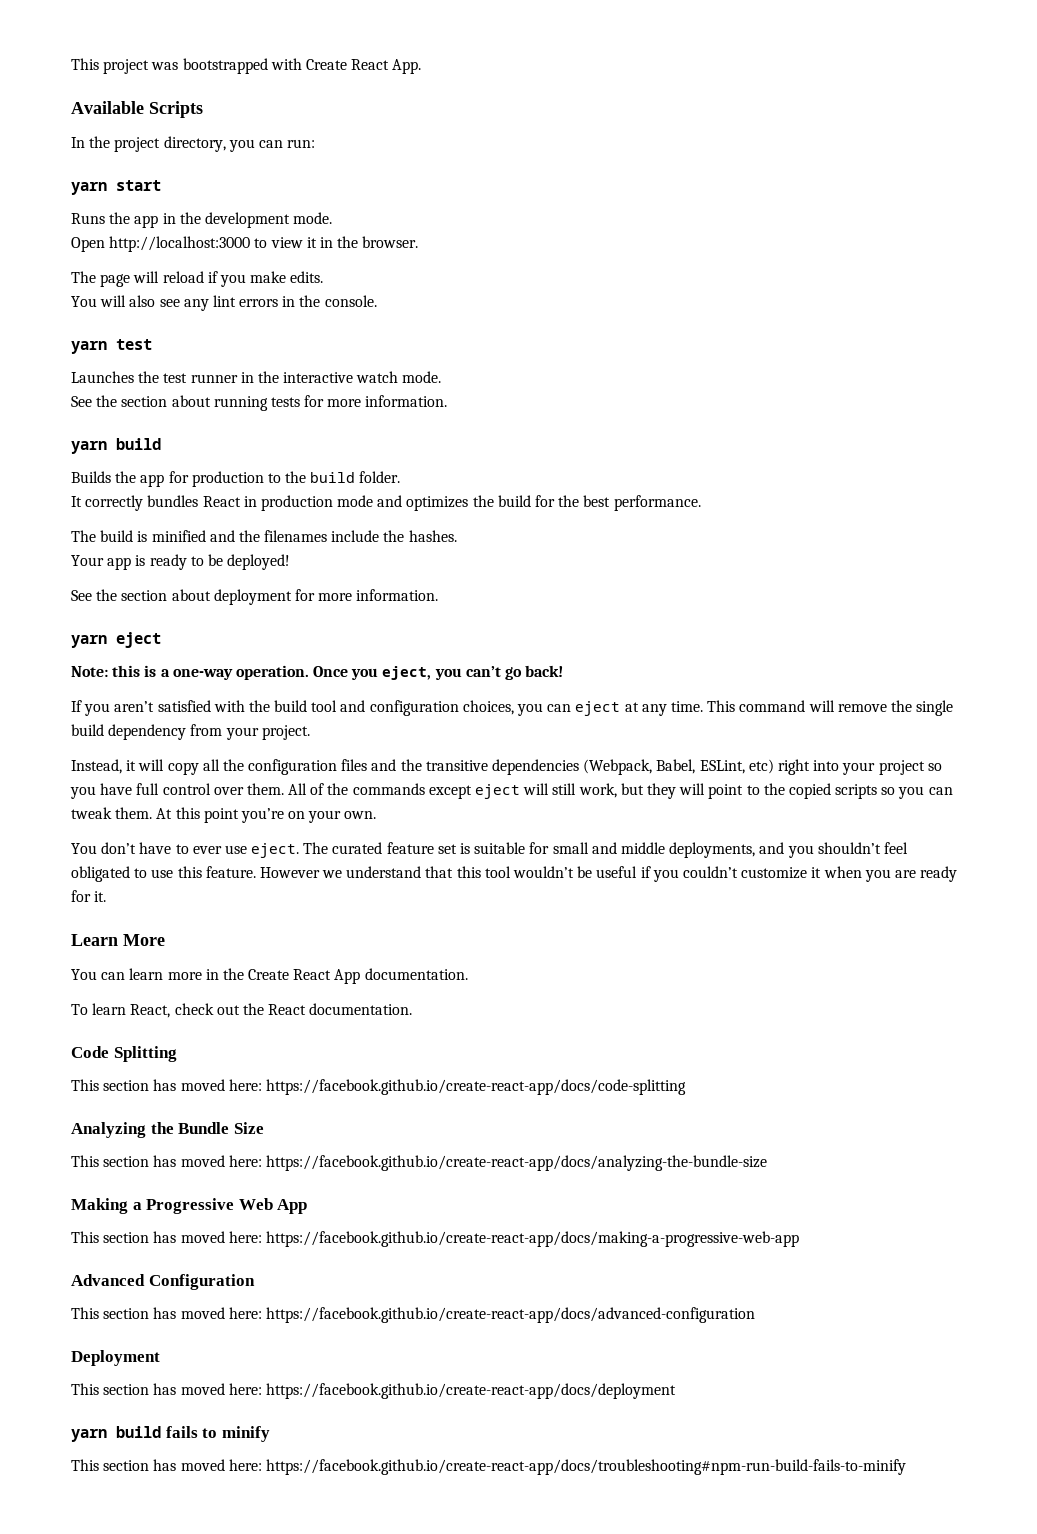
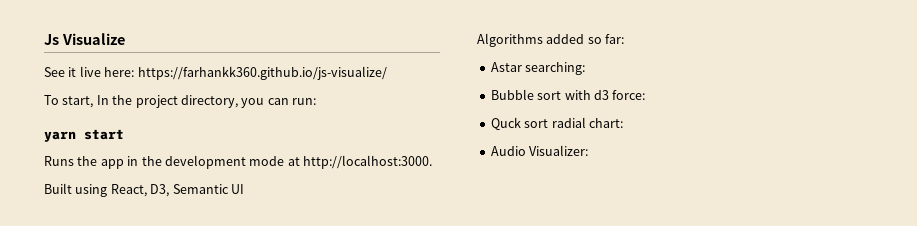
- This project was bootstrapped with Create React App.
- Available Scripts
- In the project directory, you can run:
+ Js Visualize
+ See it live here: https://farhankk360.github.io/js-visualize/
+ To start, In the project directory, you can run:
- Runs the app in the development mode.
- Open http://localhost:3000 to view it in the browser.
- The page will reload if you make edits.
- You will also see any lint errors in the console.
- yarn test
- Launches the test runner in the interactive watch mode.
- See the section about running tests for more information.
- yarn build
- Builds the app for production to the build folder.
- It correctly bundles React in production mode and optimizes the build for the best performance.
- The build is minified and the filenames include the hashes.
- Your app is ready to be deployed!
- See the section about deployment for more information.
- yarn eject
- Note: this is a one-way operation. Once you eject, you can’t go back!
- If you aren’t satisfied with the build tool and configuration choices, you can eject at any time. This command will remove the single build dependency from your project.
- Instead, it will copy all the configuration files and the transitive dependencies (Webpack, Babel, ESLint, etc) right into your project so you have full control over them. All of the commands except eject will still work, but they will point to the copied scripts so you can tweak them. At this point you’re on your own.
- You don’t have to ever use eject. The curated feature set is suitable for small and middle deployments, and you shouldn’t feel obligated to use this feature. However we understand that this tool wouldn’t be useful if you couldn’t customize it when you are ready for it.
- Learn More
- You can learn more in the Create React App documentation.
- To learn React, check out the React documentation.
- Code Splitting
- This section has moved here: https://facebook.github.io/create-react-app/docs/code-splitting
- Analyzing the Bundle Size
- This section has moved here: https://facebook.github.io/create-react-app/docs/analyzing-the-bundle-size
- Making a Progressive Web App
- This section has moved here: https://facebook.github.io/create-react-app/docs/making-a-progressive-web-app
- Advanced Configuration
- This section has moved here: https://facebook.github.io/create-react-app/docs/advanced-configuration
- Deployment
- This section has moved here: https://facebook.github.io/create-react-app/docs/deployment
- yarn build fails to minify
- This section has moved here: https://facebook.github.io/create-react-app/docs/troubleshooting#npm-run-build-fails-to-minify
+ Runs the app in the development mode at http://localhost:3000.
+ Built using React, D3, Semantic UI
+ Algorithms added so far:
+ Astar searching:
+ Bubble sort with d3 force:
+ Quck sort radial chart:
+ Audio Visualizer:

